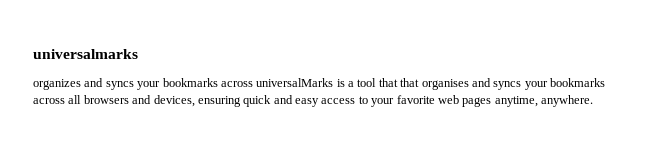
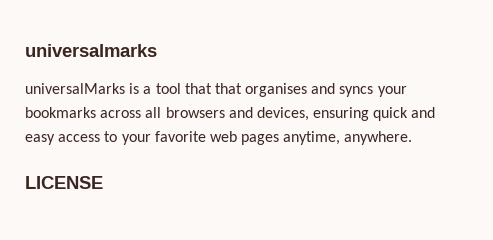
- organizes and syncs your bookmarks across universalMarks is a tool that that organises and syncs your bookmarks across all browsers and devices, ensuring quick and easy access to your favorite web pages anytime, anywhere.
+ universalMarks is a tool that that organises and syncs your bookmarks across all browsers and devices, ensuring quick and easy access to your favorite web pages anytime, anywhere.
+ LICENSE

